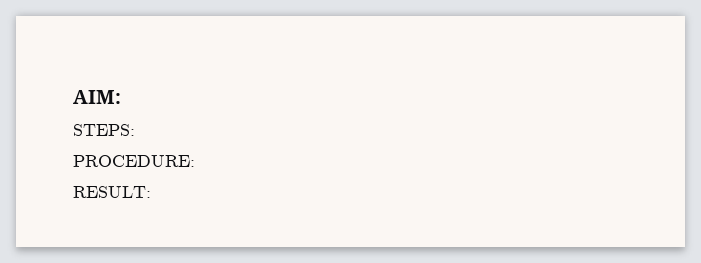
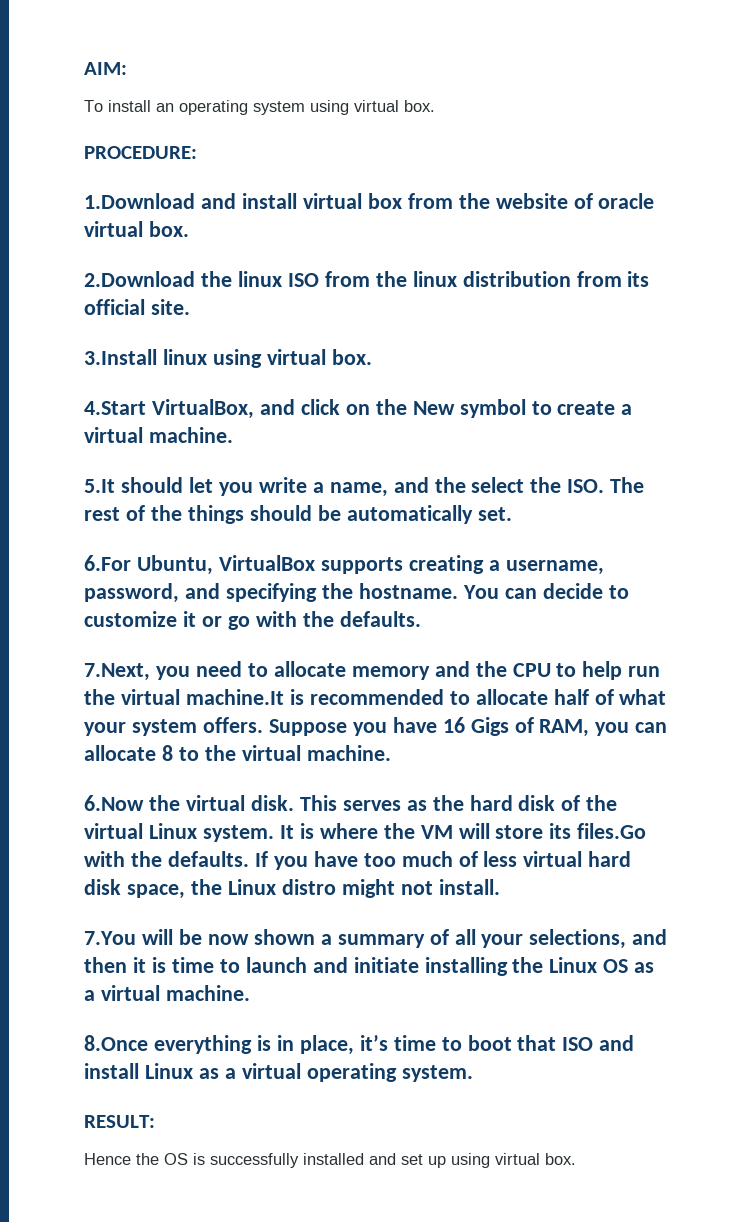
- STEPS:
+ To install an operating system using virtual box.
  PROCEDURE:
+ 1.Download and install virtual box from the website of oracle virtual box.
+ 2.Download the linux ISO from the linux distribution from its official site.
+ 3.Install linux using virtual box.
+ 4.Start VirtualBox, and click on the New symbol to create a virtual machine.
+ 5.It should let you write a name, and the select the ISO. The rest of the things should be automatically set.
+ 6.For Ubuntu, VirtualBox supports creating a username, password, and specifying the hostname. You can decide to customize it or go with the defaults.
+ 7.Next, you need to allocate memory and the CPU to help run the virtual machine.It is recommended to allocate half of what your system offers. Suppose you have 16 Gigs of RAM, you can allocate 8 to the virtual machine.
+ 6.Now the virtual disk. This serves as the hard disk of the virtual Linux system. It is where the VM will store its files.Go with the defaults. If you have too much of less virtual hard disk space, the Linux distro might not install.
+ 7.You will be now shown a summary of all your selections, and then it is time to launch and initiate installing the Linux OS as a virtual machine.
+ 8.Once everything is in place, it’s time to boot that ISO and install Linux as a virtual operating system.
  RESULT:
+ Hence the OS is successfully installed and set up using virtual box.

